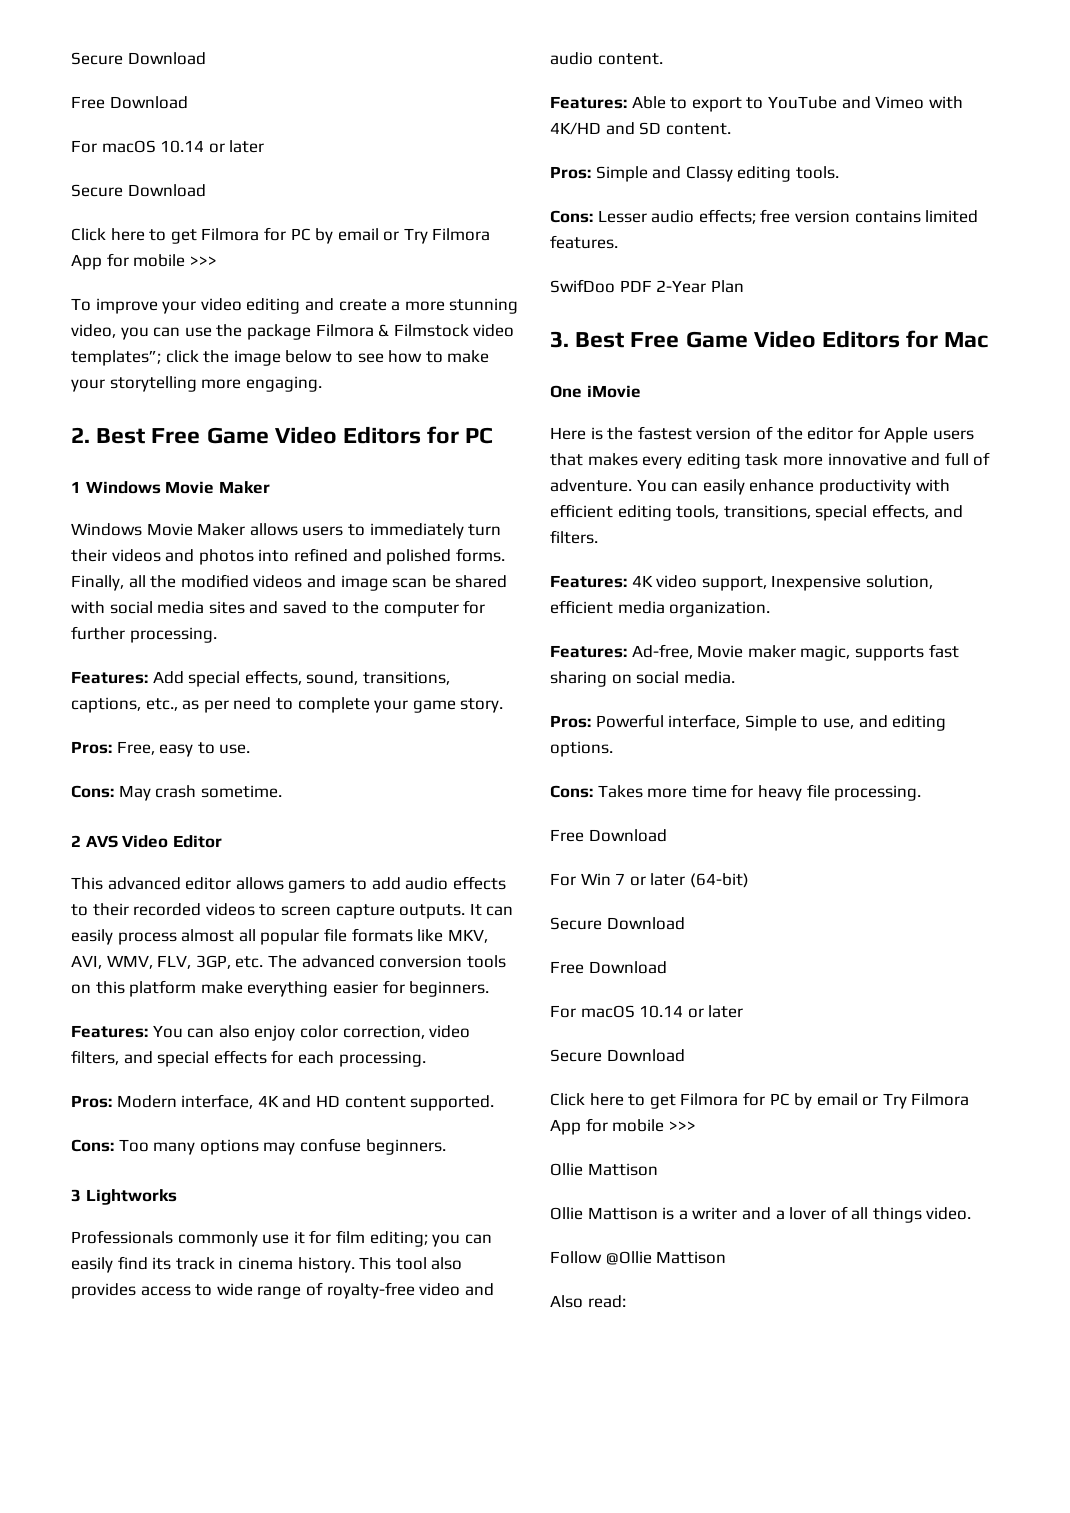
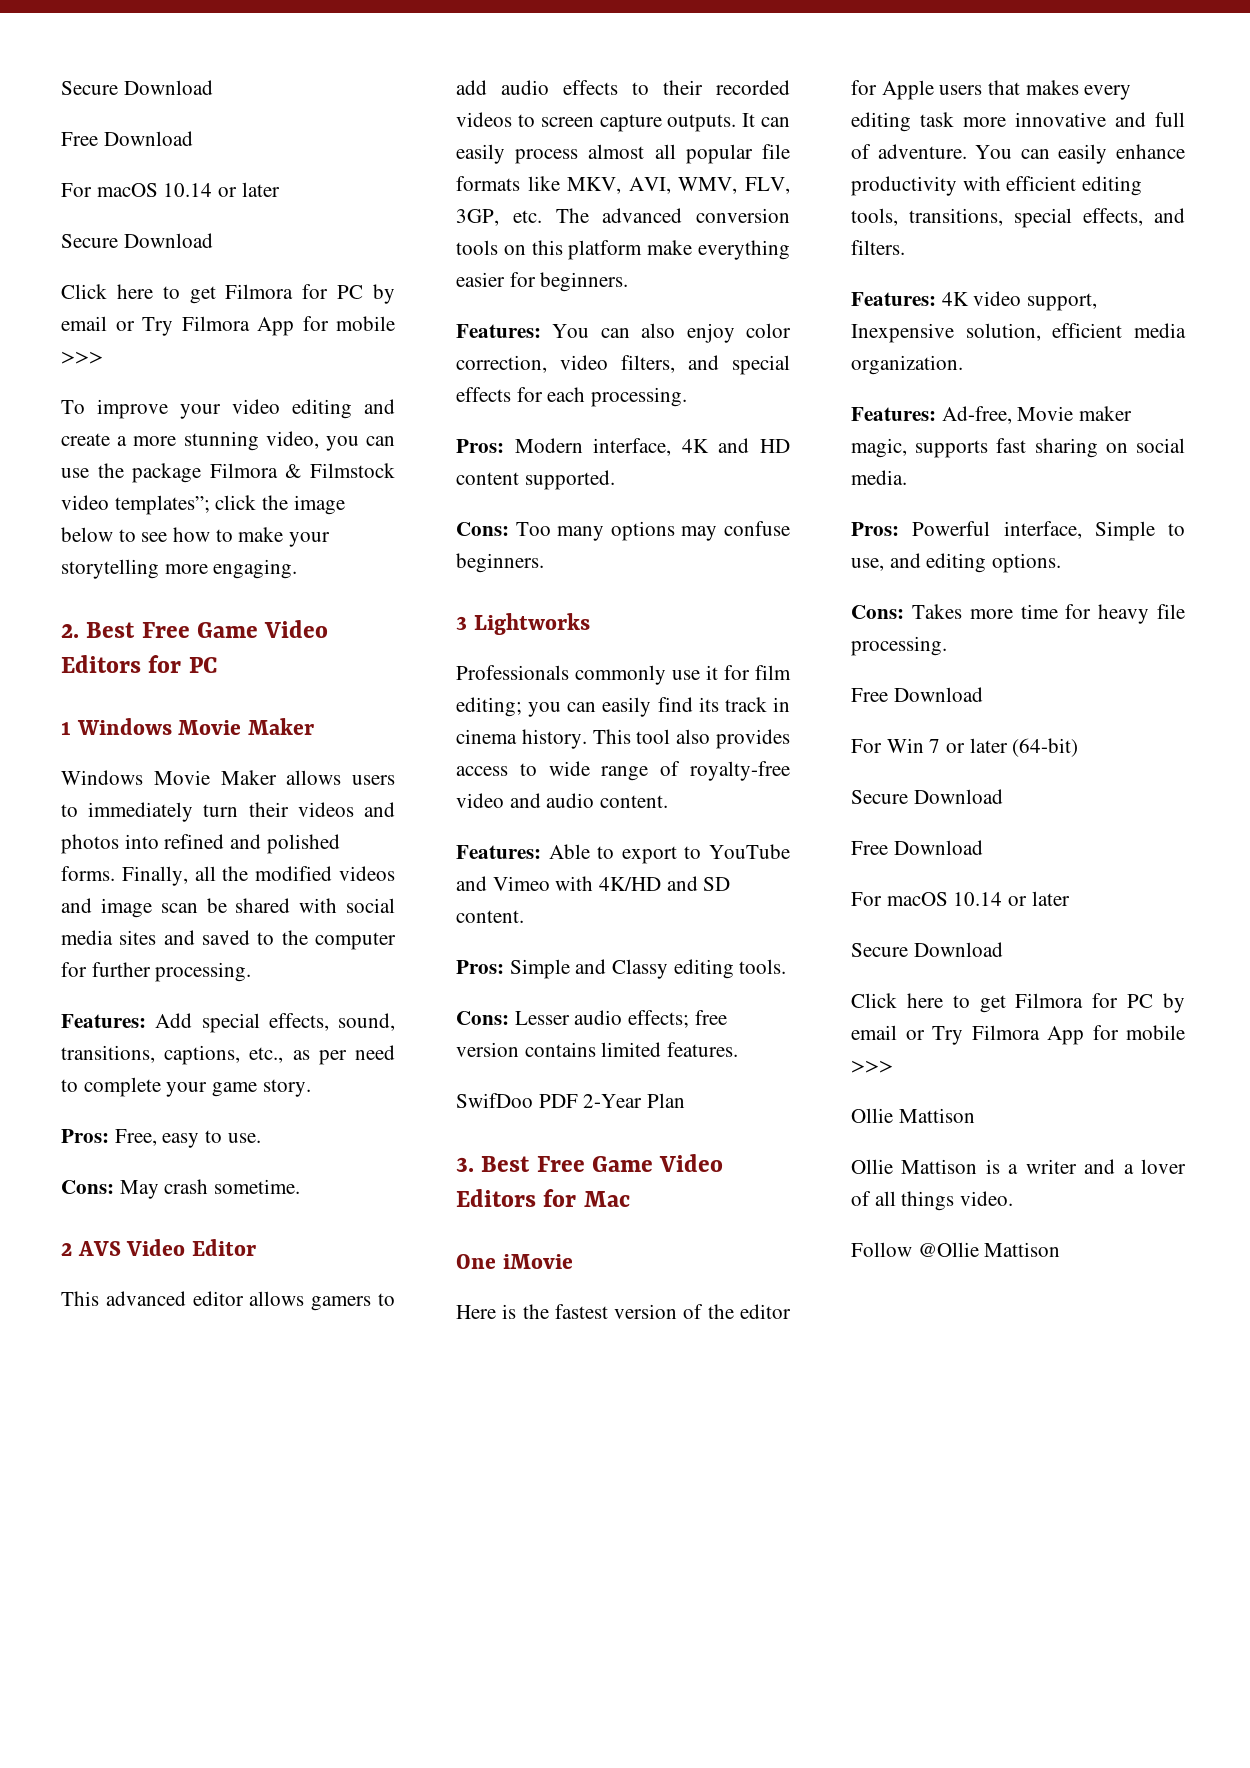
- Also read:

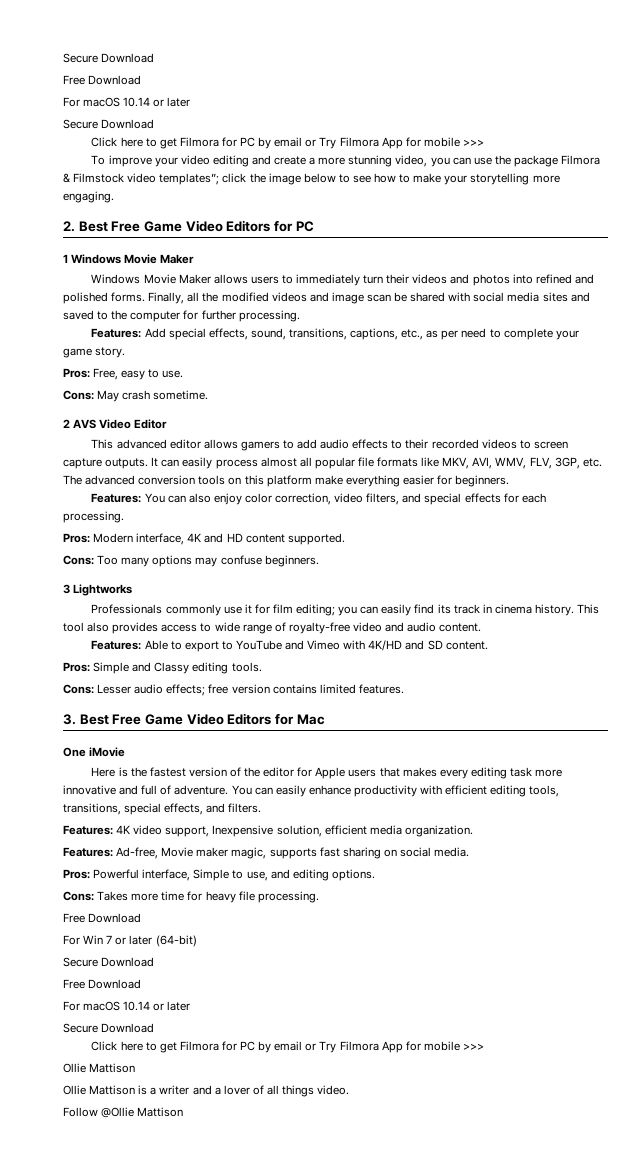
- SwifDoo PDF 2-Year Plan

